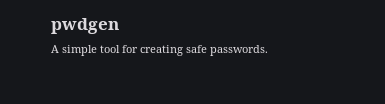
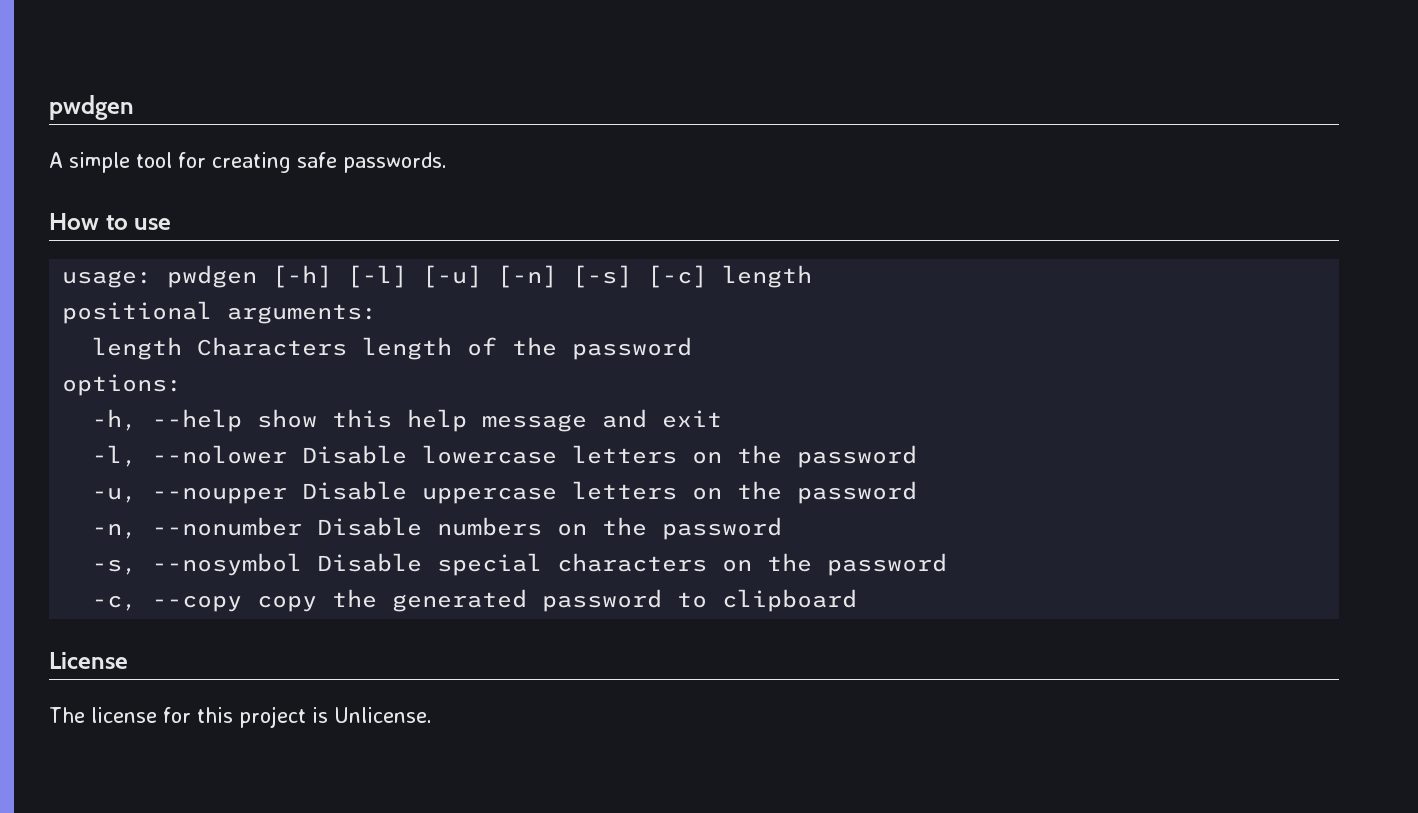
+ How to use
+ usage: pwdgen [-h] [-l] [-u] [-n] [-s] [-c] length
+ positional arguments:
+ length Characters length of the password
+ options:
+ -h, --help show this help message and exit
+ -l, --nolower Disable lowercase letters on the password
+ -u, --noupper Disable uppercase letters on the password
+ -n, --nonumber Disable numbers on the password
+ -s, --nosymbol Disable special characters on the password
+ -c, --copy copy the generated password to clipboard
+ License
+ The license for this project is Unlicense.

